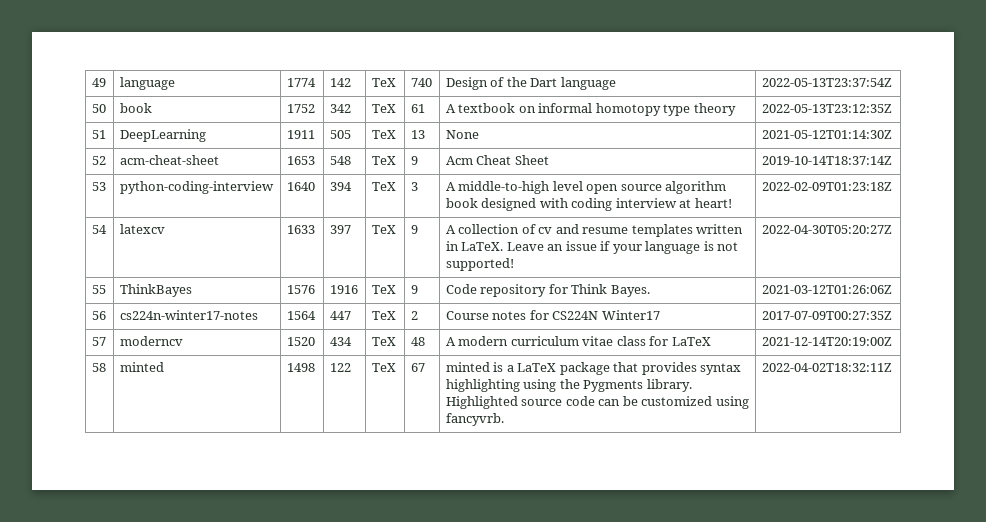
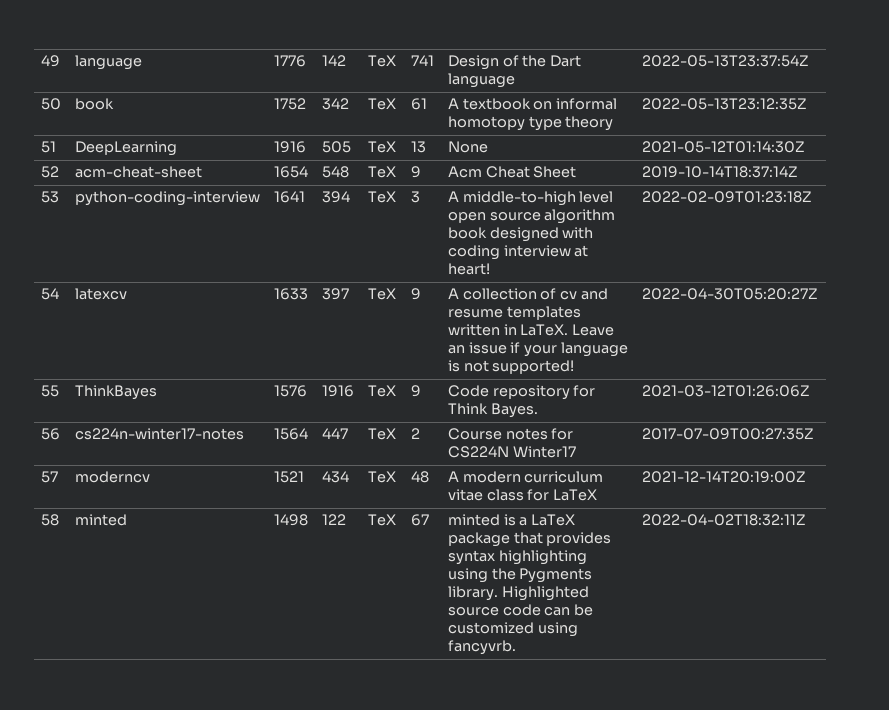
- 49 | language | 1774 | 142 | TeX | 740 | Design of the Dart language | 2022-05-13T23:37:54Z
+ 49 | language | 1776 | 142 | TeX | 741 | Design of the Dart language | 2022-05-13T23:37:54Z
- 51 | DeepLearning | 1911 | 505 | TeX | 13 | None | 2021-05-12T01:14:30Z
+ 51 | DeepLearning | 1916 | 505 | TeX | 13 | None | 2021-05-12T01:14:30Z
- 52 | acm-cheat-sheet | 1653 | 548 | TeX | 9 | Acm Cheat Sheet | 2019-10-14T18:37:14Z
+ 52 | acm-cheat-sheet | 1654 | 548 | TeX | 9 | Acm Cheat Sheet | 2019-10-14T18:37:14Z
- 53 | python-coding-interview | 1640 | 394 | TeX | 3 | A middle-to-high level open source algorithm book designed with coding interview at heart! | 2022-02-09T01:23:18Z
+ 53 | python-coding-interview | 1641 | 394 | TeX | 3 | A middle-to-high level open source algorithm book designed with coding interview at heart! | 2022-02-09T01:23:18Z
- 57 | moderncv | 1520 | 434 | TeX | 48 | A modern curriculum vitae class for LaTeX | 2021-12-14T20:19:00Z
+ 57 | moderncv | 1521 | 434 | TeX | 48 | A modern curriculum vitae class for LaTeX | 2021-12-14T20:19:00Z

